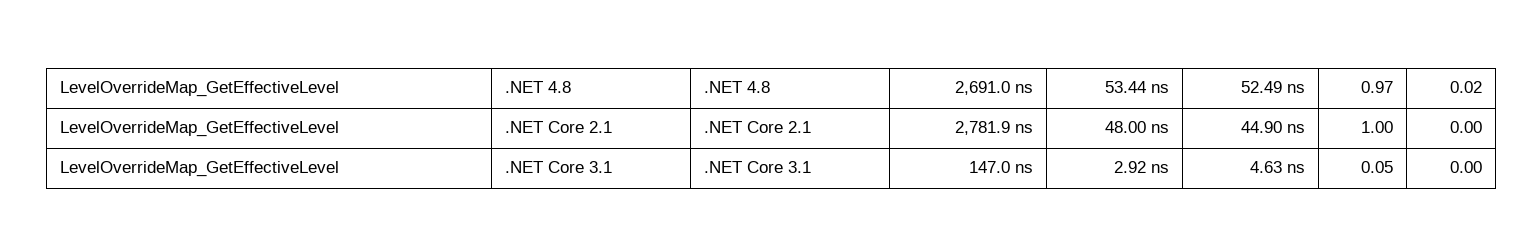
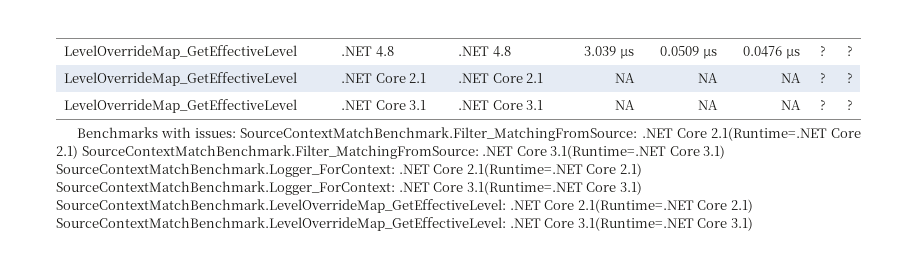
- LevelOverrideMap_GetEffectiveLevel | .NET 4.8 | .NET 4.8 | 2,691.0 ns | 53.44 ns | 52.49 ns | 0.97 | 0.02
+ LevelOverrideMap_GetEffectiveLevel | .NET 4.8 | .NET 4.8 | 3.039 μs | 0.0509 μs | 0.0476 μs | ? | ?
- LevelOverrideMap_GetEffectiveLevel | .NET Core 2.1 | .NET Core 2.1 | 2,781.9 ns | 48.00 ns | 44.90 ns | 1.00 | 0.00
+ LevelOverrideMap_GetEffectiveLevel | .NET Core 2.1 | .NET Core 2.1 | NA | NA | NA | ? | ?
- LevelOverrideMap_GetEffectiveLevel | .NET Core 3.1 | .NET Core 3.1 | 147.0 ns | 2.92 ns | 4.63 ns | 0.05 | 0.00
+ LevelOverrideMap_GetEffectiveLevel | .NET Core 3.1 | .NET Core 3.1 | NA | NA | NA | ? | ?
+ Benchmarks with issues: SourceContextMatchBenchmark.Filter_MatchingFromSource: .NET Core 2.1(Runtime=.NET Core 2.1) SourceContextMatchBenchmark.Filter_MatchingFromSource: .NET Core 3.1(Runtime=.NET Core 3.1) SourceContextMatchBenchmark.Logger_ForContext: .NET Core 2.1(Runtime=.NET Core 2.1) SourceContextMatchBenchmark.Logger_ForContext: .NET Core 3.1(Runtime=.NET Core 3.1) SourceContextMatchBenchmark.LevelOverrideMap_GetEffectiveLevel: .NET Core 2.1(Runtime=.NET Core 2.1) SourceContextMatchBenchmark.LevelOverrideMap_GetEffectiveLevel: .NET Core 3.1(Runtime=.NET Core 3.1)

